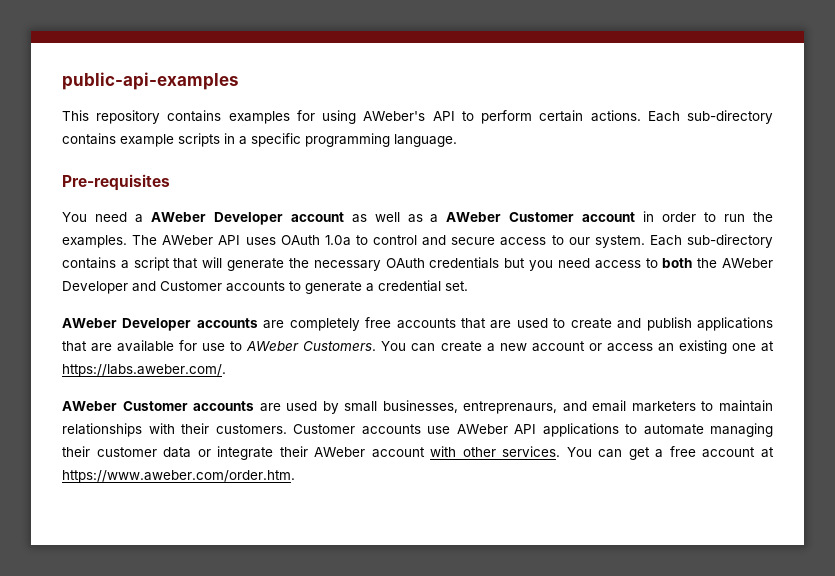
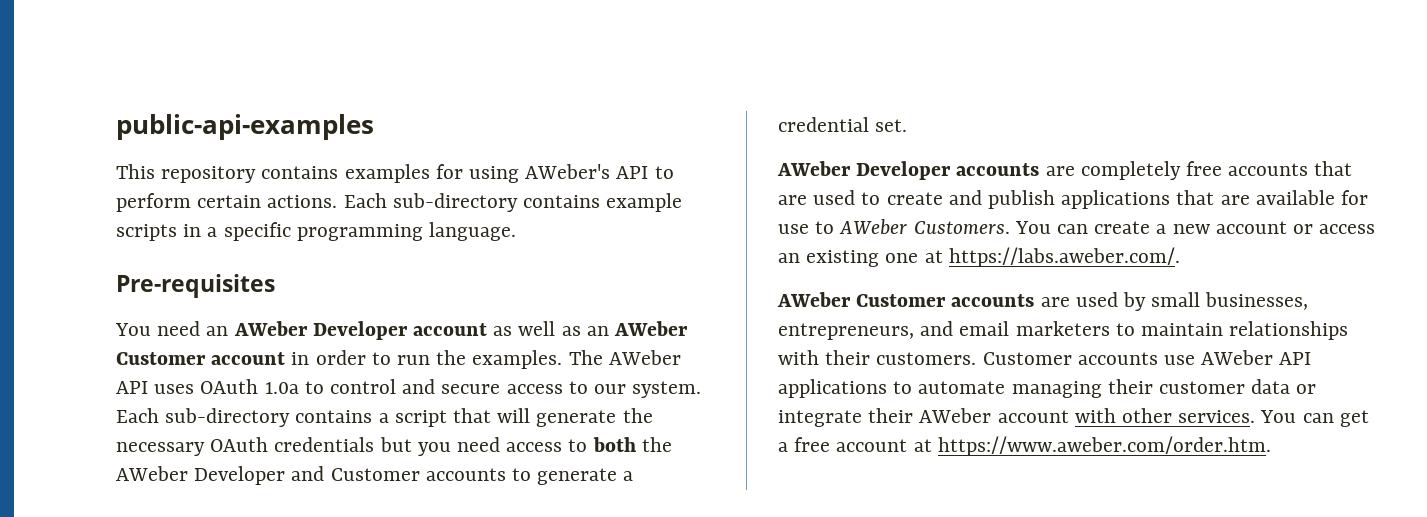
- You need a AWeber Developer account as well as a AWeber Customer account in order to run the examples.
+ You need an AWeber Developer account as well as an AWeber Customer account in order to run the examples.
- AWeber Customer accounts are used by small businesses, entreprenaurs, and email marketers to maintain relationships with their customers.
+ AWeber Customer accounts are used by small businesses, entrepreneurs, and email marketers to maintain relationships with their customers.

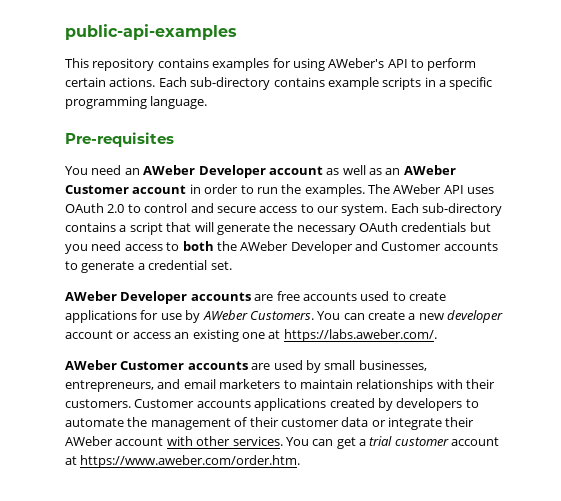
- The AWeber API uses OAuth 1.0a to control and secure access to our system.
+ The AWeber API uses OAuth 2.0 to control and secure access to our system.
- AWeber Developer accounts are completely free accounts that are used to create and publish applications that are available for use to AWeber Customers.
+ AWeber Developer accounts are free accounts used to create applications for use by AWeber Customers.
- You can create a new account or access an existing one at https://labs.aweber.com/.
+ You can create a new developer account or access an existing one at https://labs.aweber.com/.
- Customer accounts use AWeber API applications to automate managing their customer data or integrate their AWeber account with other services.
+ Customer accounts applications created by developers to automate the management of their customer data or integrate their AWeber account with other services.
- You can get a free account at https://www.aweber.com/order.htm.
+ You can get a trial customer account at https://www.aweber.com/order.htm.

